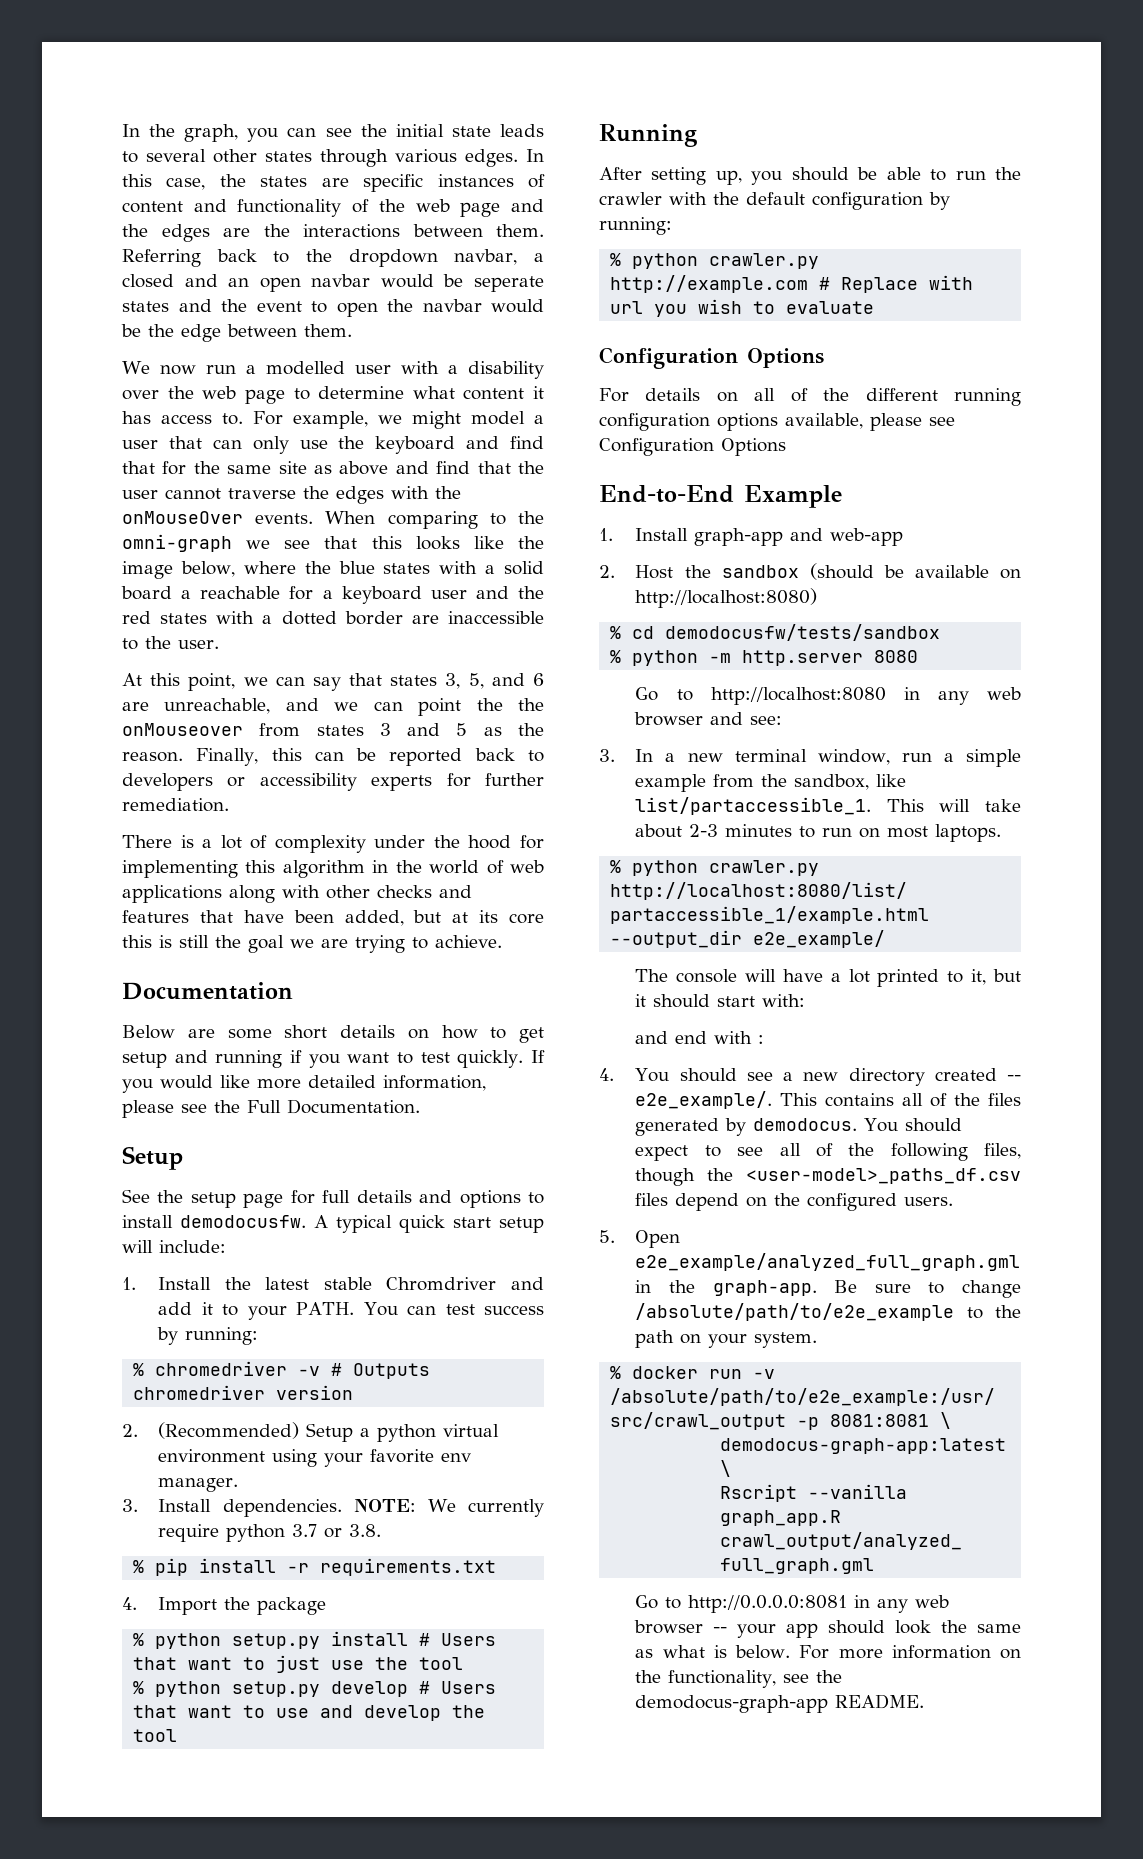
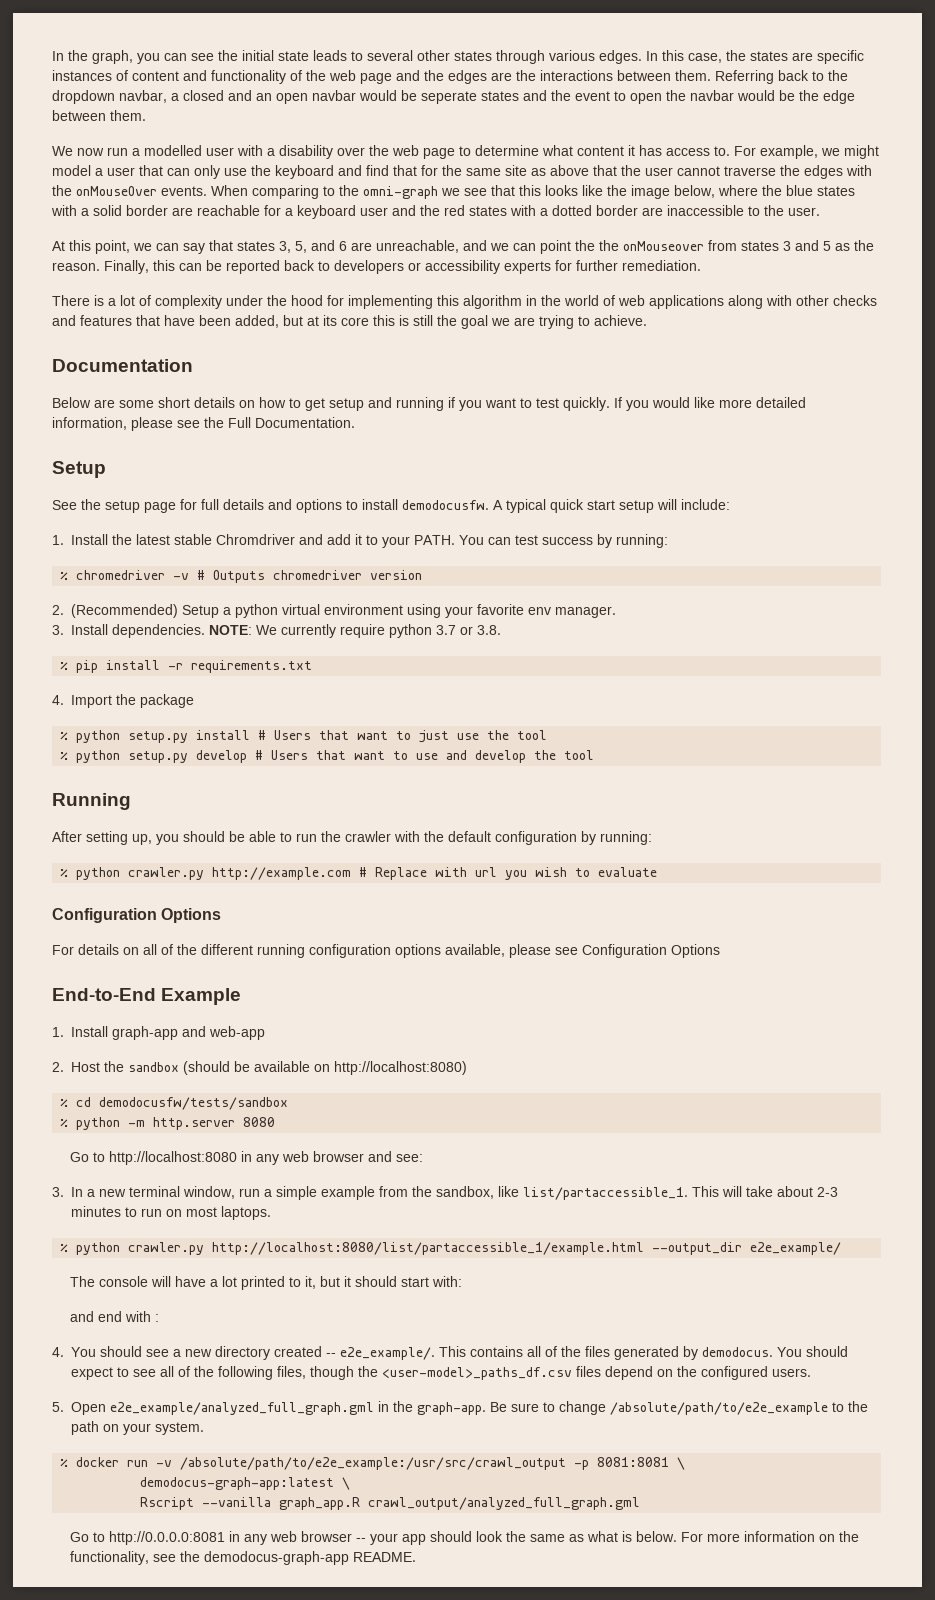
- For example, we might model a user that can only use the keyboard and find that for the same site as above and find that the user cannot traverse the edges with the onMouseOver events.
+ For example, we might model a user that can only use the keyboard and find that for the same site as above that the user cannot traverse the edges with the onMouseOver events.
- When comparing to the omni-graph we see that this looks like the image below, where the blue states with a solid board a reachable for a keyboard user and the red states with a dotted border are inaccessible to the user.
+ When comparing to the omni-graph we see that this looks like the image below, where the blue states with a solid border are reachable for a keyboard user and the red states with a dotted border are inaccessible to the user.

